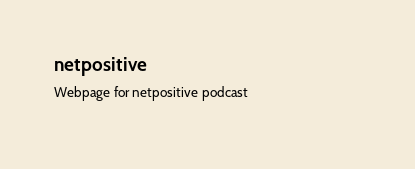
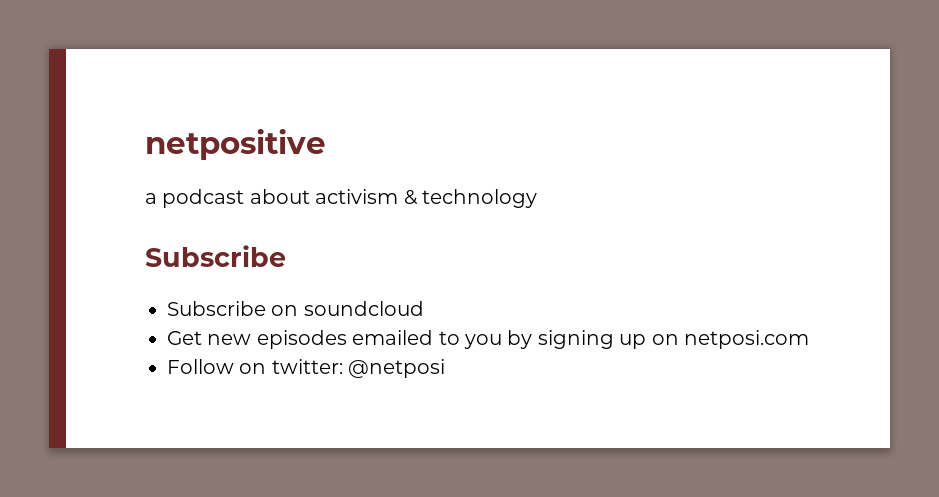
- Webpage for netpositive podcast
+ a podcast about activism & technology
+ Subscribe
+ Subscribe on soundcloud
+ Get new episodes emailed to you by signing up on netposi.com
+ Follow on twitter: @netposi

